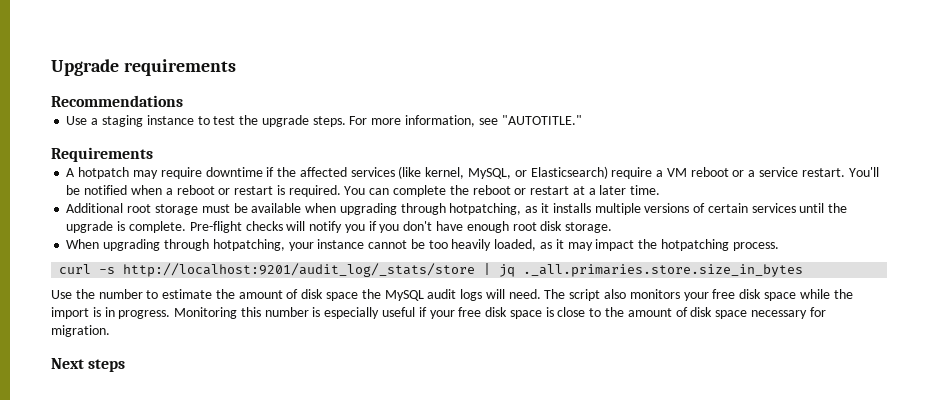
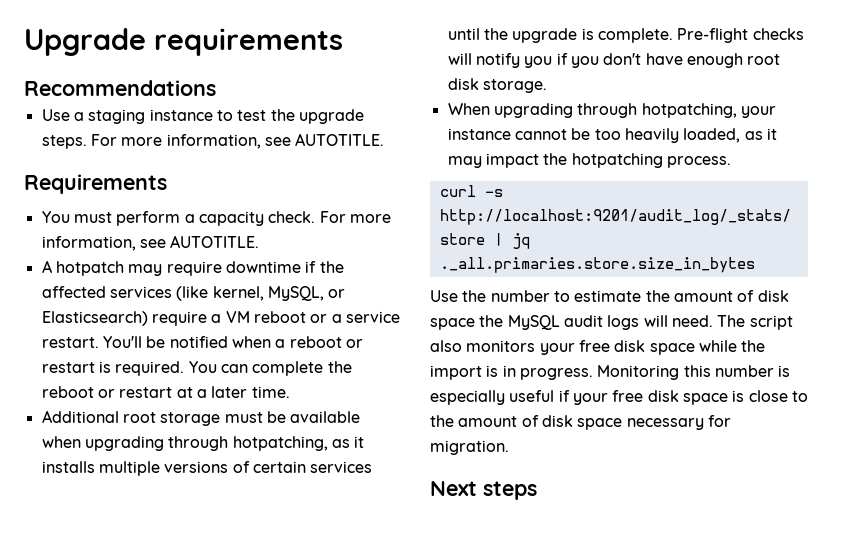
- Use a staging instance to test the upgrade steps. For more information, see "AUTOTITLE."
+ Use a staging instance to test the upgrade steps. For more information, see AUTOTITLE.
+ You must perform a capacity check. For more information, see AUTOTITLE.

